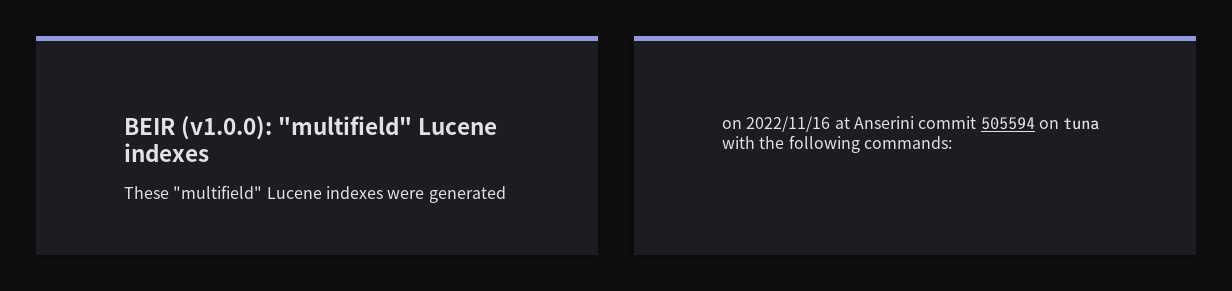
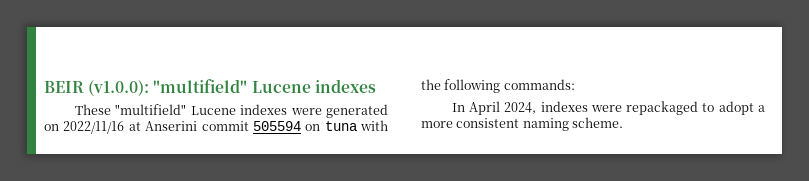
+ In April 2024, indexes were repackaged to adopt a more consistent naming scheme.

